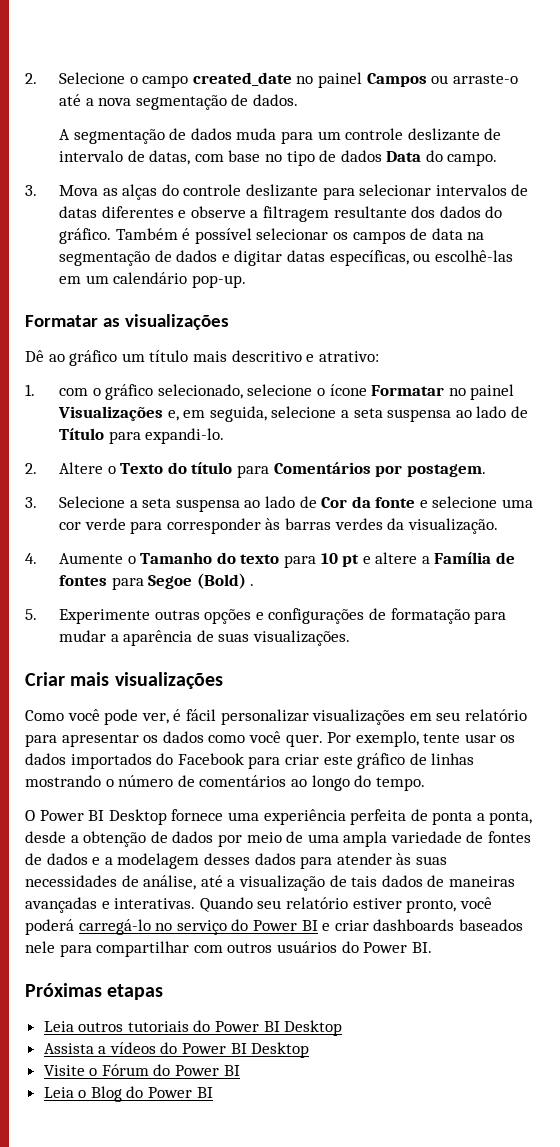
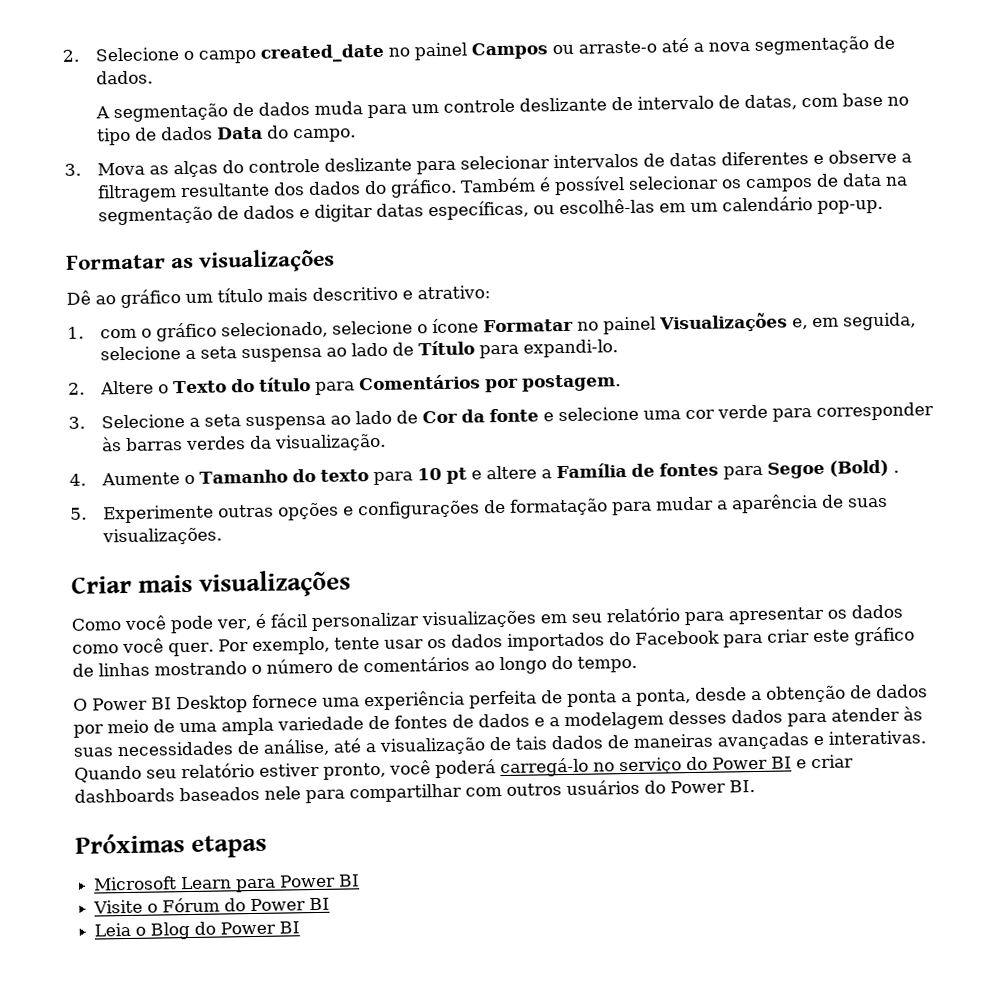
- Leia outros tutoriais do Power BI Desktop
- Assista a vídeos do Power BI Desktop
+ Microsoft Learn para Power BI

